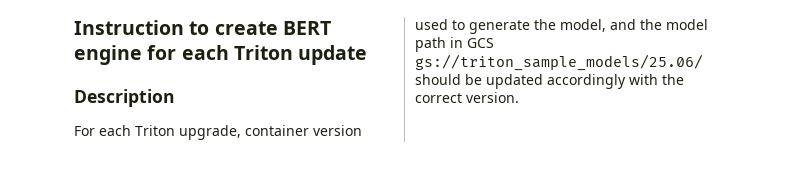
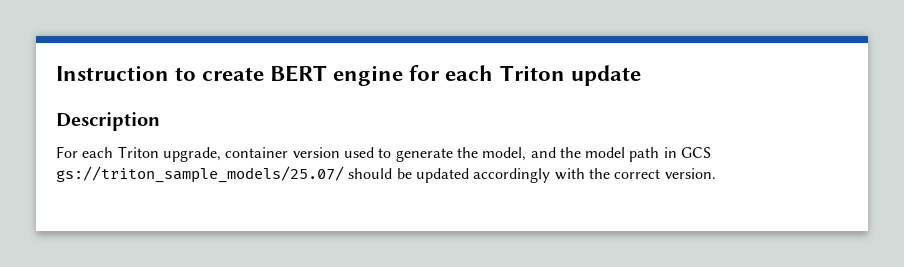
- For each Triton upgrade, container version used to generate the model, and the model path in GCS gs://triton_sample_models/25.06/ should be updated accordingly with the correct version.
+ For each Triton upgrade, container version used to generate the model, and the model path in GCS gs://triton_sample_models/25.07/ should be updated accordingly with the correct version.

